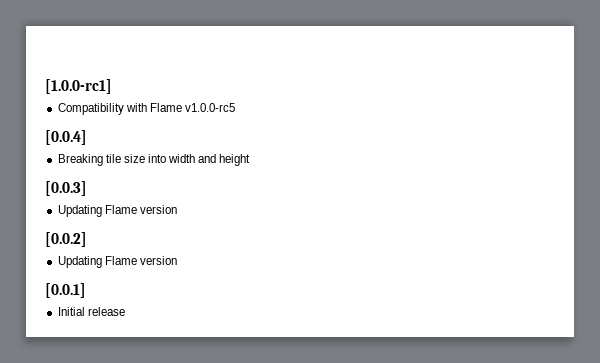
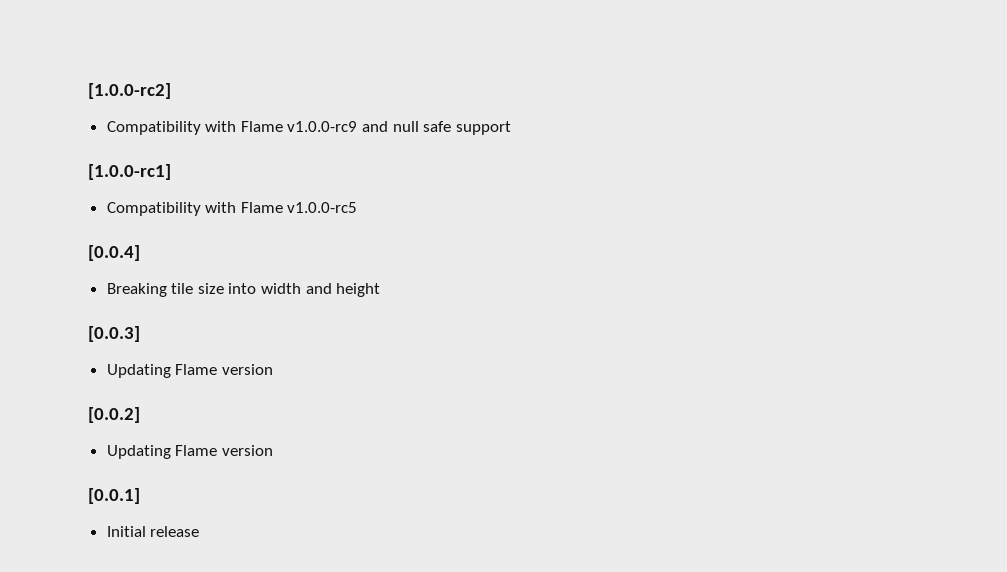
+ [1.0.0-rc2]
+ Compatibility with Flame v1.0.0-rc9 and null safe support

